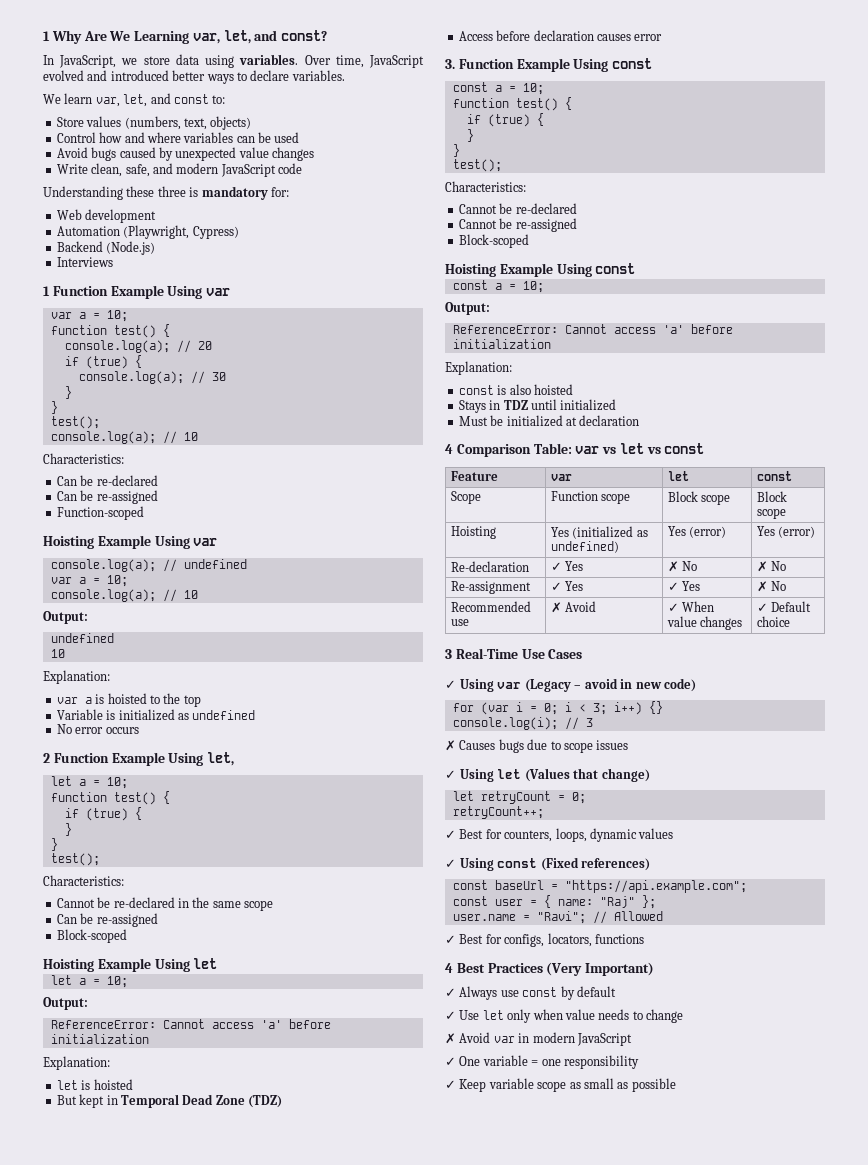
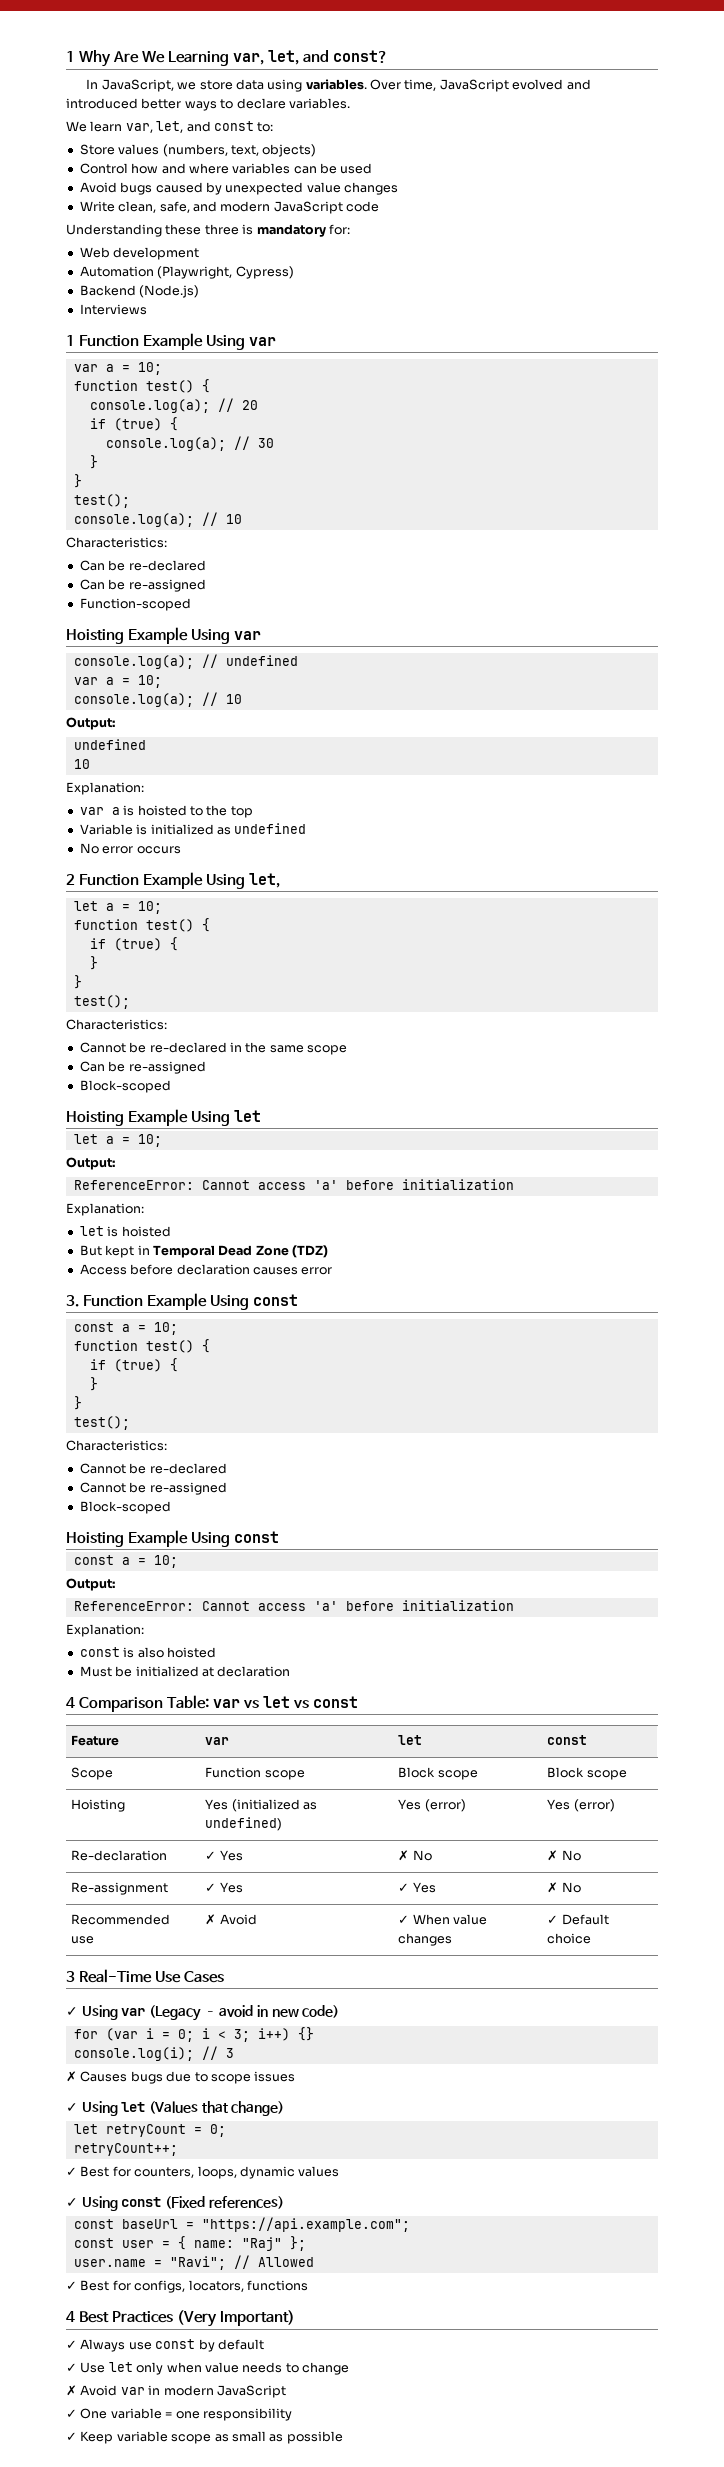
- Stays in TDZ until initialized

